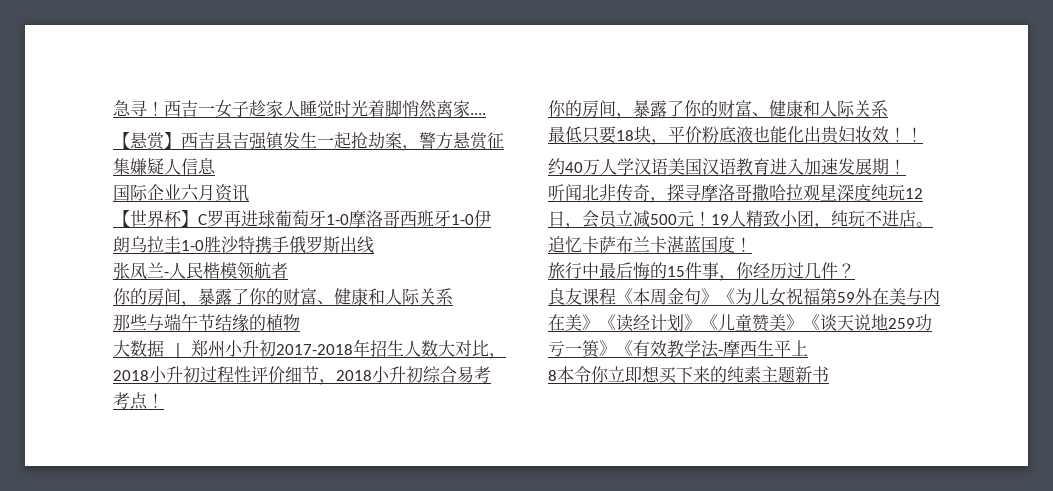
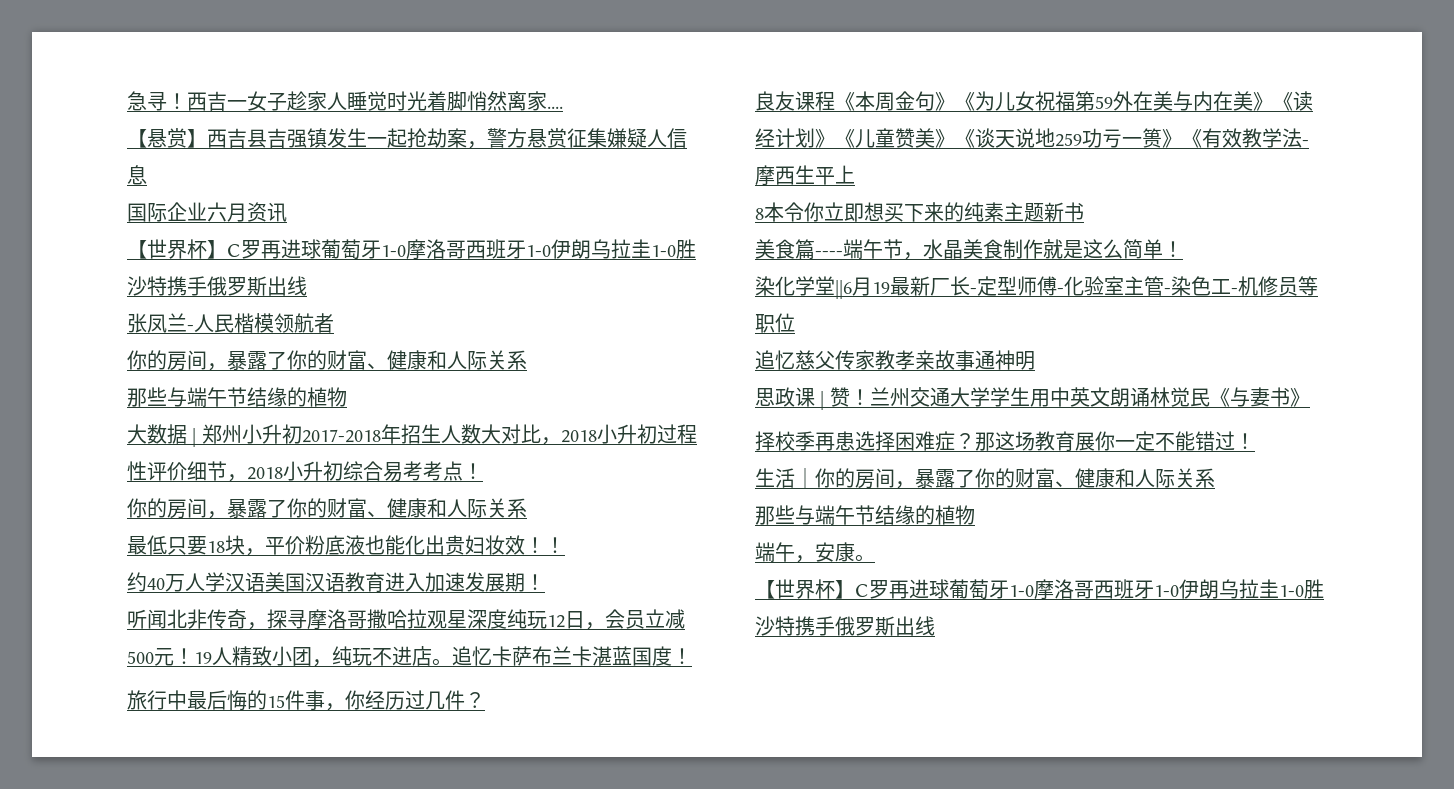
+ 美食篇----端午节，水晶美食制作就是这么简单！
+ 染化学堂||6月19最新厂长-定型师傅-化验室主管-染色工-机修员等职位
+ 追忆慈父传家教孝亲故事通神明
+ 思政课 | 赞！兰州交通大学学生用中英文朗诵林觉民《与妻书》
+ 择校季再患选择困难症？那这场教育展你一定不能错过！
+ 生活｜你的房间，暴露了你的财富、健康和人际关系
+ 那些与端午节结缘的植物
+ 端午，安康。
+ 【世界杯】C罗再进球葡萄牙1-0摩洛哥西班牙1-0伊朗乌拉圭1-0胜沙特携手俄罗斯出线

